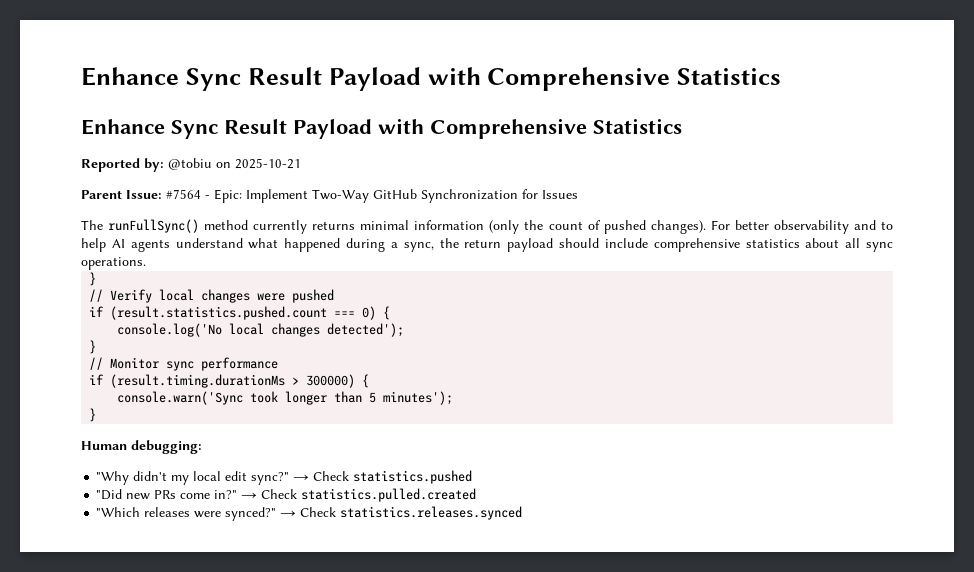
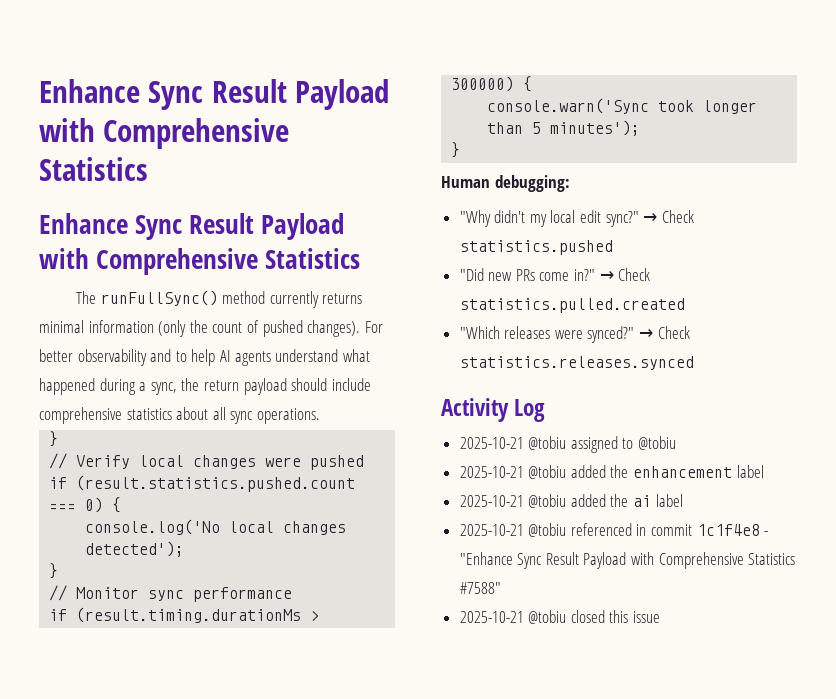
- Reported by: @tobiu on 2025-10-21
- Parent Issue: #7564 - Epic: Implement Two-Way GitHub Synchronization for Issues
+ Activity Log
+ 2025-10-21 @tobiu assigned to @tobiu
+ 2025-10-21 @tobiu added the enhancement label
+ 2025-10-21 @tobiu added the ai label
+ 2025-10-21 @tobiu referenced in commit 1c1f4e8 - "Enhance Sync Result Payload with Comprehensive Statistics #7588"
+ 2025-10-21 @tobiu closed this issue

